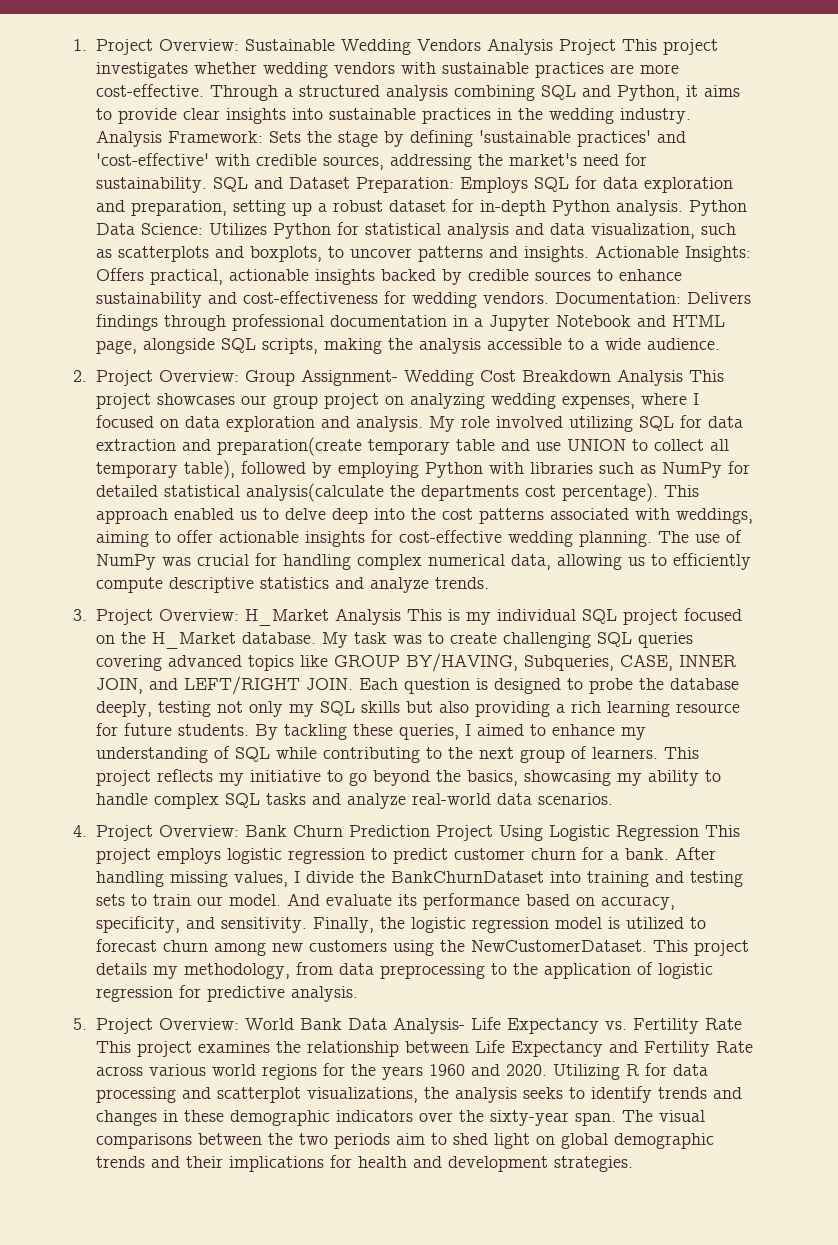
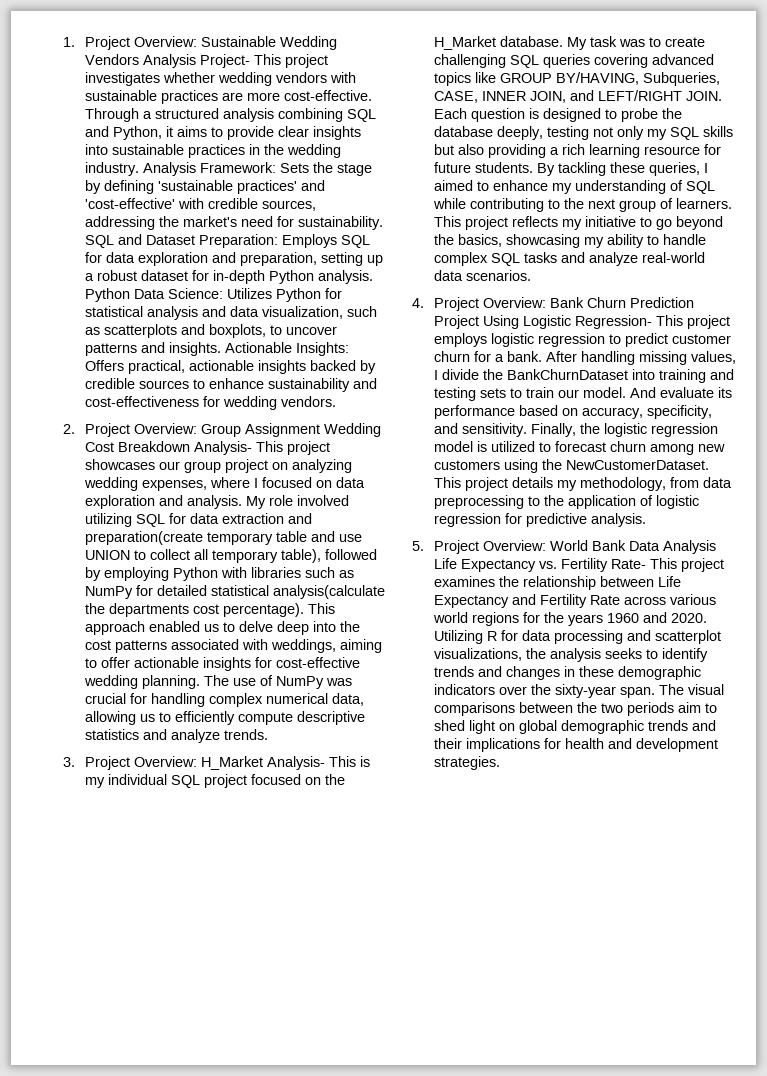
- 1. Project Overview: Sustainable Wedding Vendors Analysis Project This project investigates whether wedding vendors with sustainable practices are more cost-effective.
+ 1. Project Overview: Sustainable Wedding Vendors Analysis Project- This project investigates whether wedding vendors with sustainable practices are more cost-effective.
- Documentation: Delivers findings through professional documentation in a Jupyter Notebook and HTML page, alongside SQL scripts, making the analysis accessible to a wide audience.
- 2. Project Overview: Group Assignment- Wedding Cost Breakdown Analysis This project showcases our group project on analyzing wedding expenses, where I focused on data exploration and analysis.
+ 2. Project Overview: Group Assignment Wedding Cost Breakdown Analysis- This project showcases our group project on analyzing wedding expenses, where I focused on data exploration and analysis.
- 3. Project Overview: H_Market Analysis This is my individual SQL project focused on the H_Market database.
+ 3. Project Overview: H_Market Analysis- This is my individual SQL project focused on the H_Market database.
- 4. Project Overview: Bank Churn Prediction Project Using Logistic Regression This project employs logistic regression to predict customer churn for a bank.
+ 4. Project Overview: Bank Churn Prediction Project Using Logistic Regression- This project employs logistic regression to predict customer churn for a bank.
- 5. Project Overview: World Bank Data Analysis- Life Expectancy vs. Fertility Rate This project examines the relationship between Life Expectancy and Fertility Rate across various world regions for the years 1960 and 2020.
+ 5. Project Overview: World Bank Data Analysis Life Expectancy vs. Fertility Rate- This project examines the relationship between Life Expectancy and Fertility Rate across various world regions for the years 1960 and 2020.

